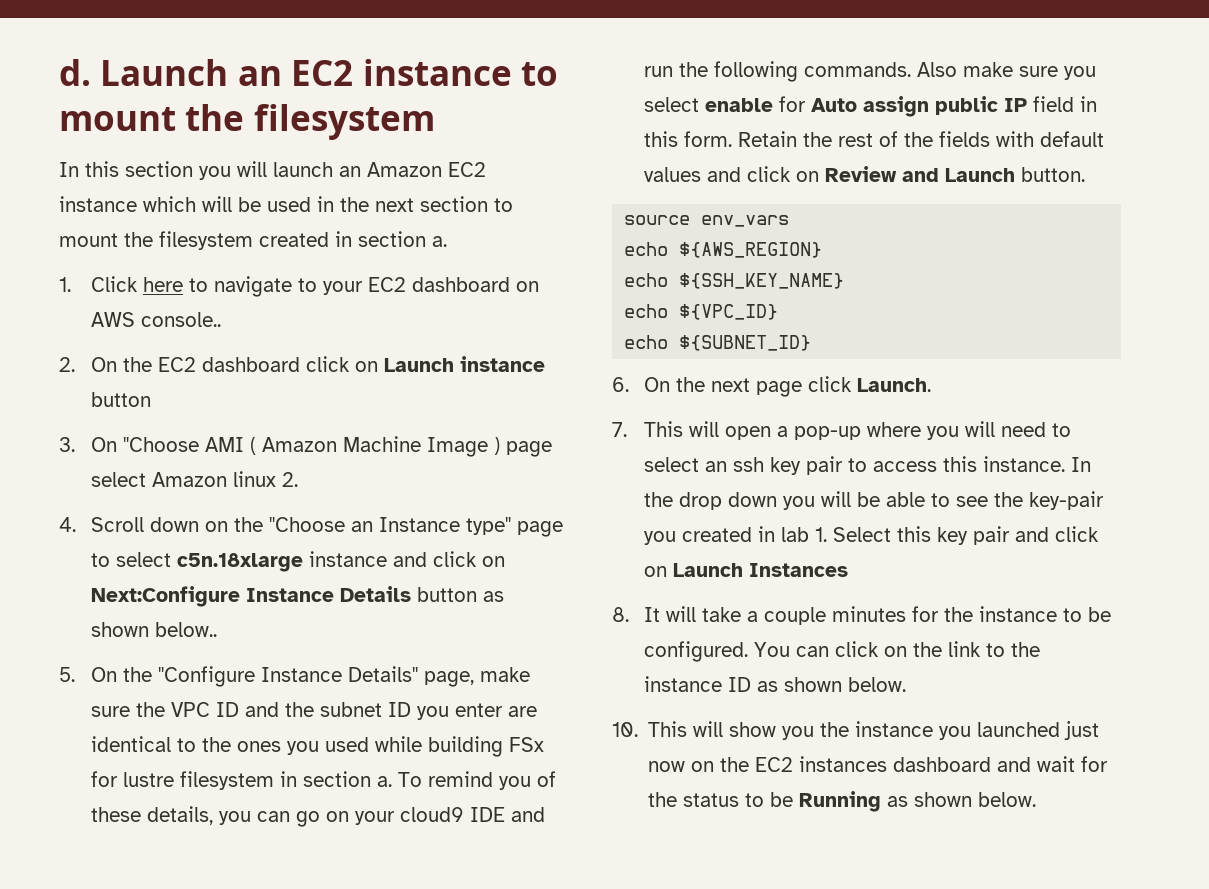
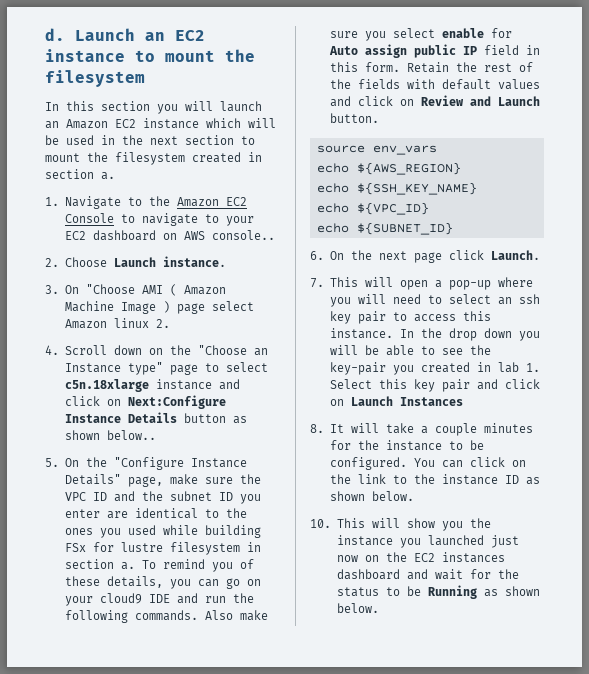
- 1. Click here to navigate to your EC2 dashboard on AWS console..
+ 1. Navigate to the Amazon EC2 Console to navigate to your EC2 dashboard on AWS console..
- 2. On the EC2 dashboard click on Launch instance button
+ 2. Choose Launch instance.

